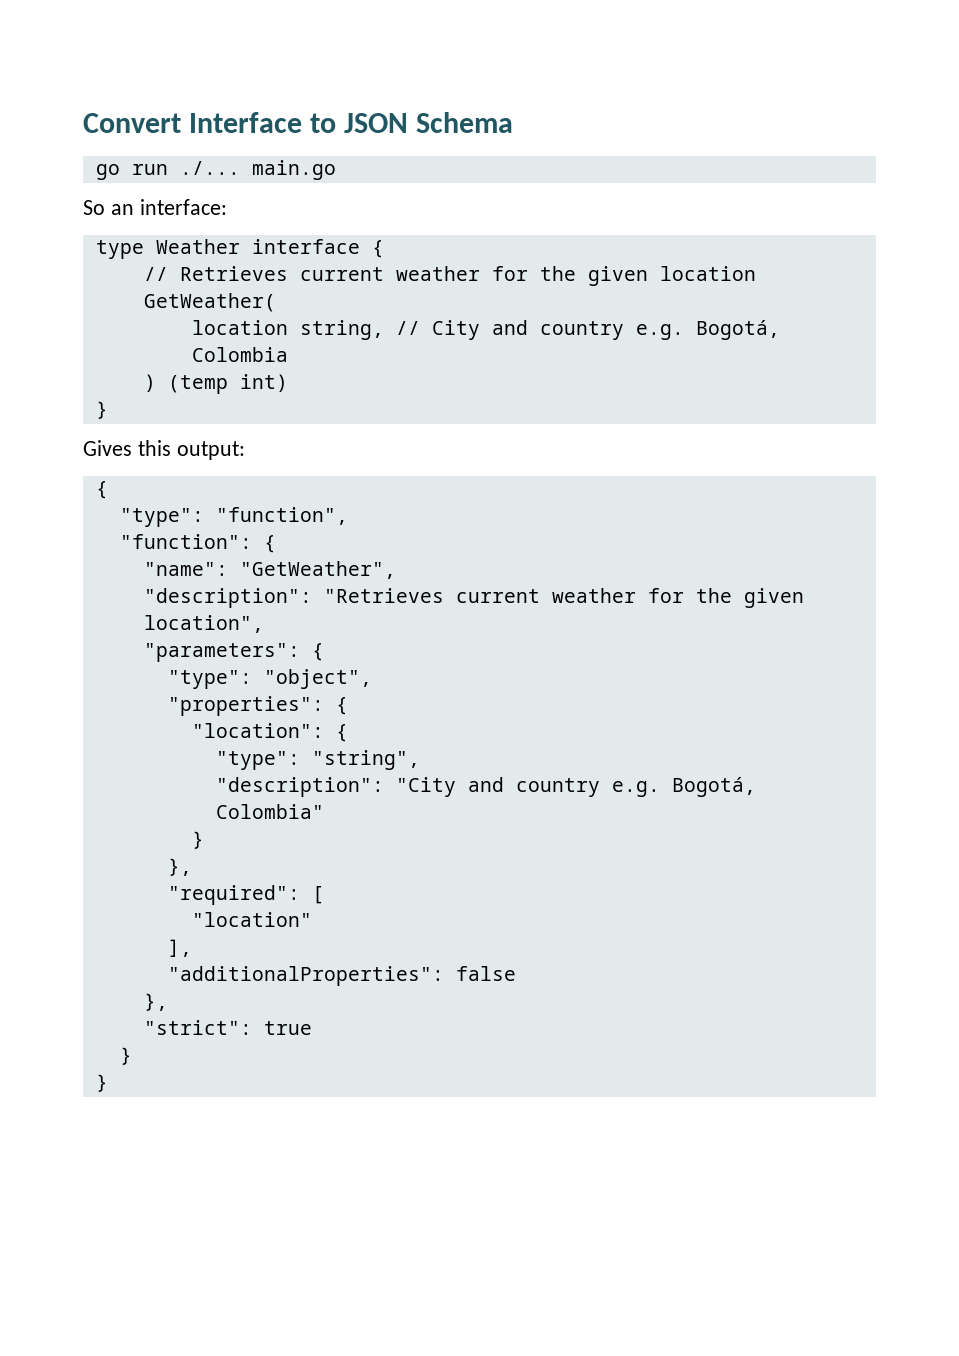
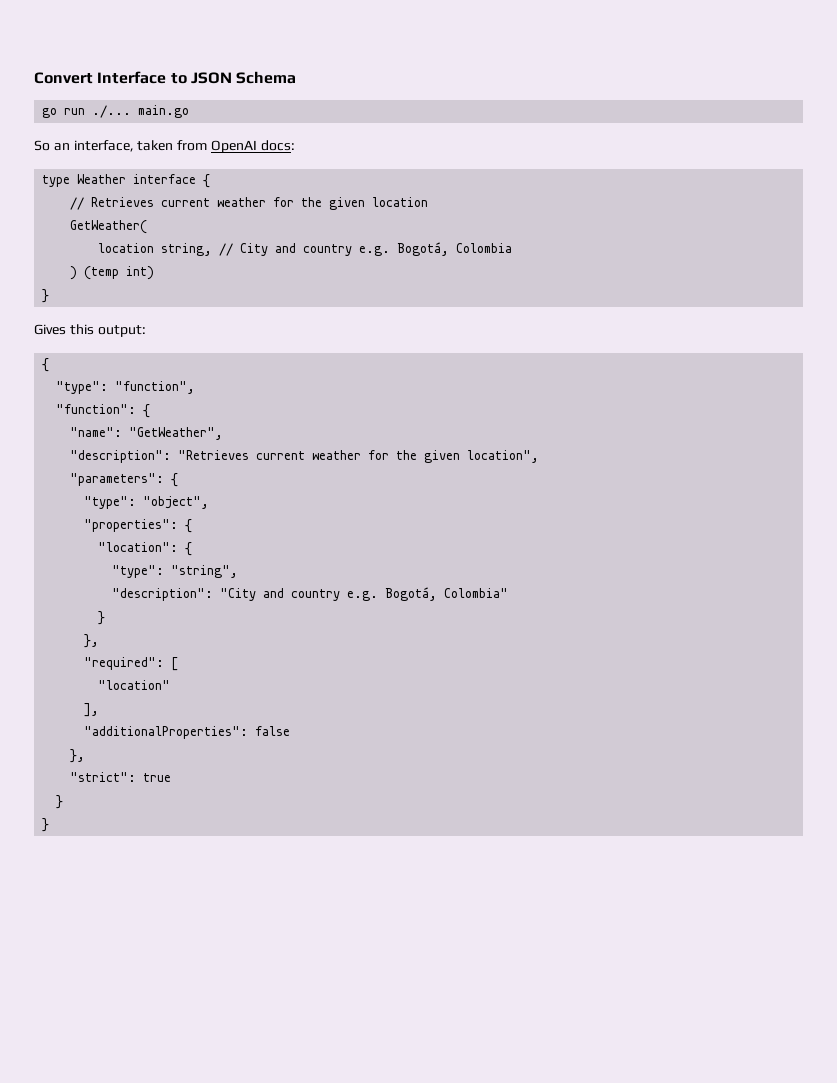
- So an interface:
+ So an interface, taken from OpenAI docs:

